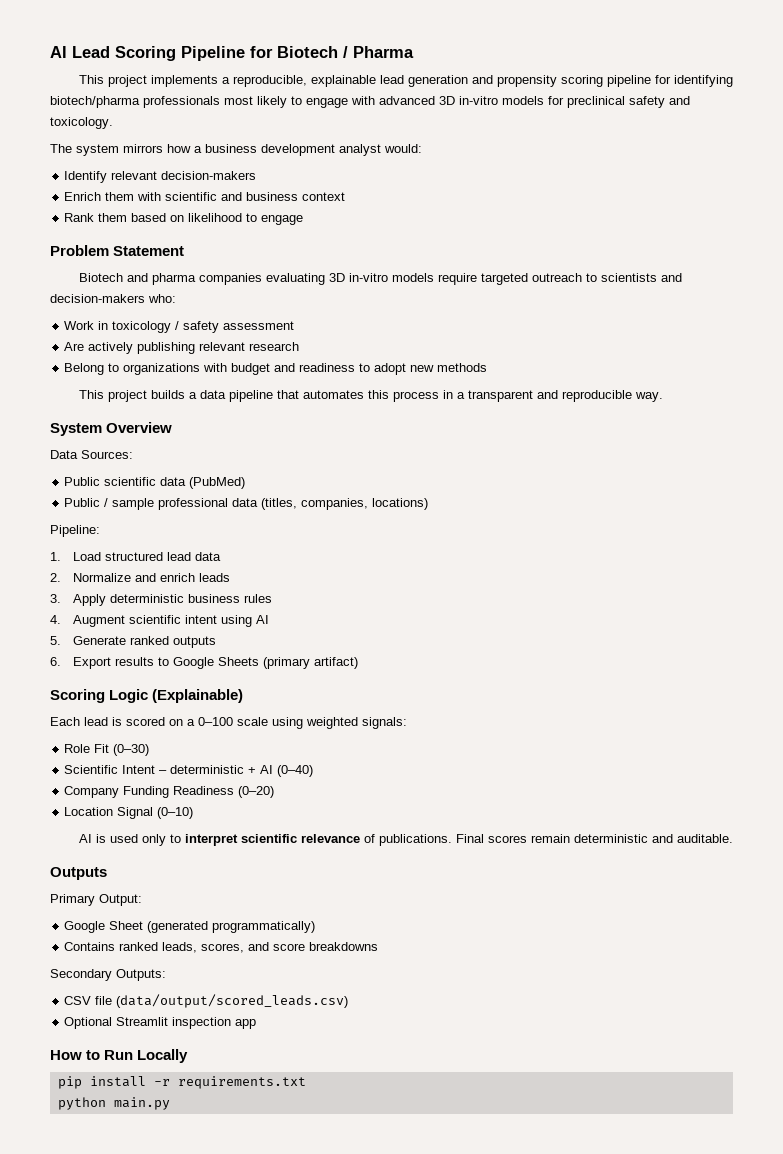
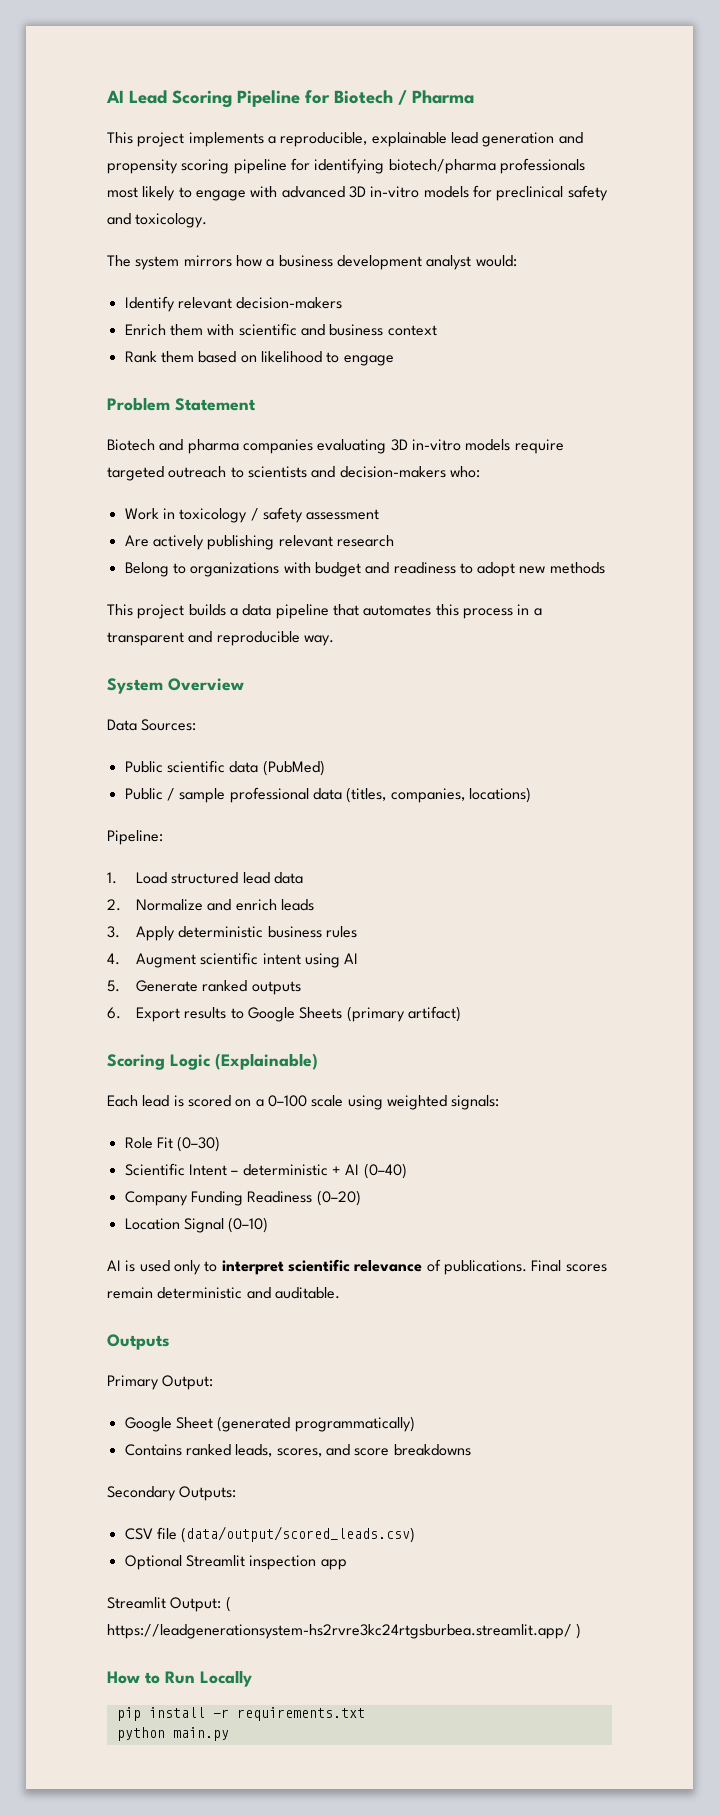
+ Streamlit Output: ( https://leadgenerationsystem-hs2rvre3kc24rtgsburbea.streamlit.app/ )

